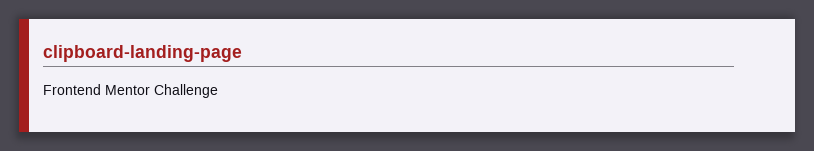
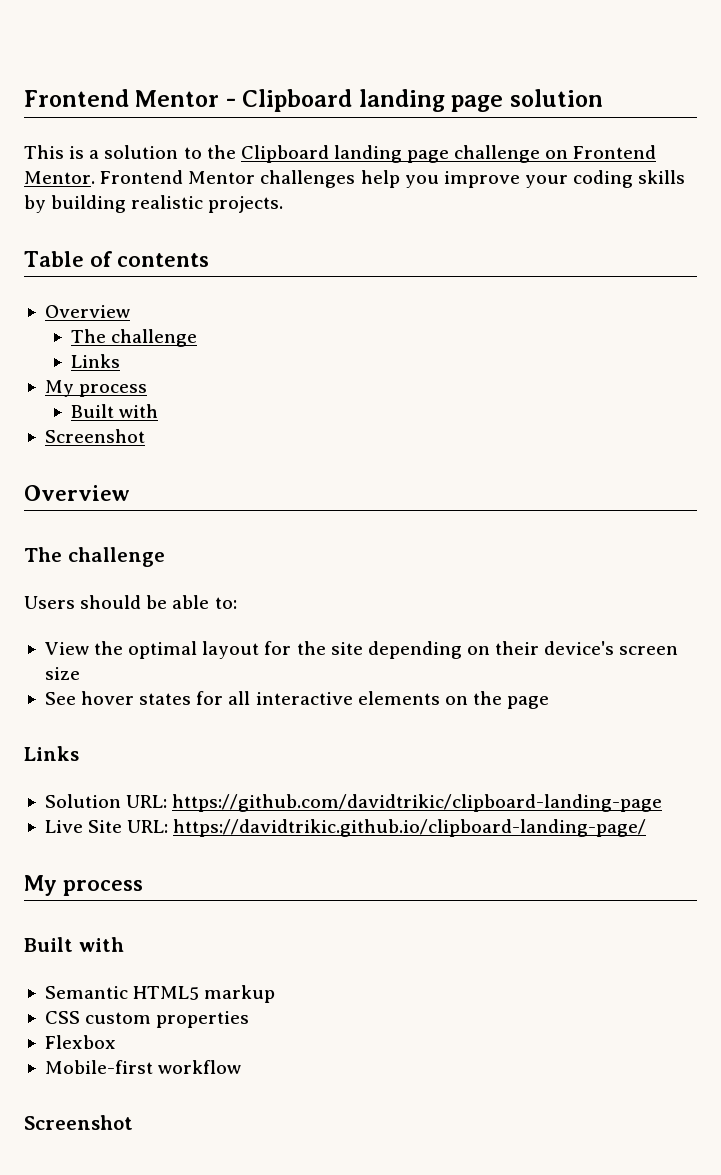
- clipboard-landing-page
- Frontend Mentor Challenge
+ Frontend Mentor - Clipboard landing page solution
+ This is a solution to the Clipboard landing page challenge on Frontend Mentor. Frontend Mentor challenges help you improve your coding skills by building realistic projects.
+ Table of contents
+ Overview
+ The challenge
+ Links
+ My process
+ Built with
+ Screenshot
+ Overview
+ The challenge
+ Users should be able to:
+ View the optimal layout for the site depending on their device's screen size
+ See hover states for all interactive elements on the page
+ Links
+ Solution URL: https://github.com/davidtrikic/clipboard-landing-page
+ Live Site URL: https://davidtrikic.github.io/clipboard-landing-page/
+ My process
+ Built with
+ Semantic HTML5 markup
+ CSS custom properties
+ Flexbox
+ Mobile-first workflow
+ Screenshot

